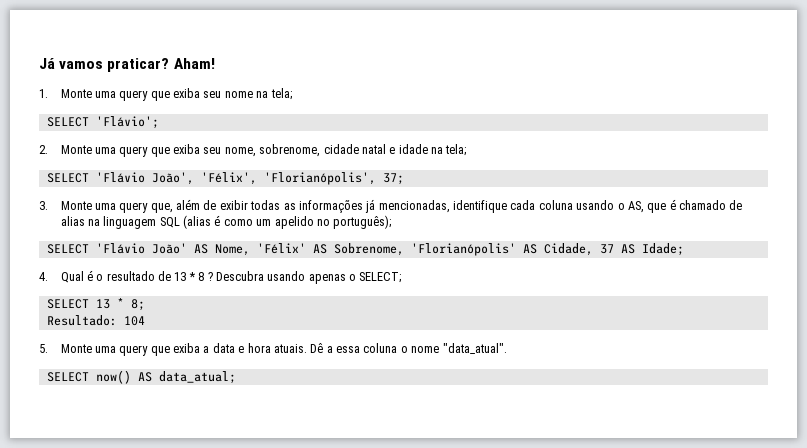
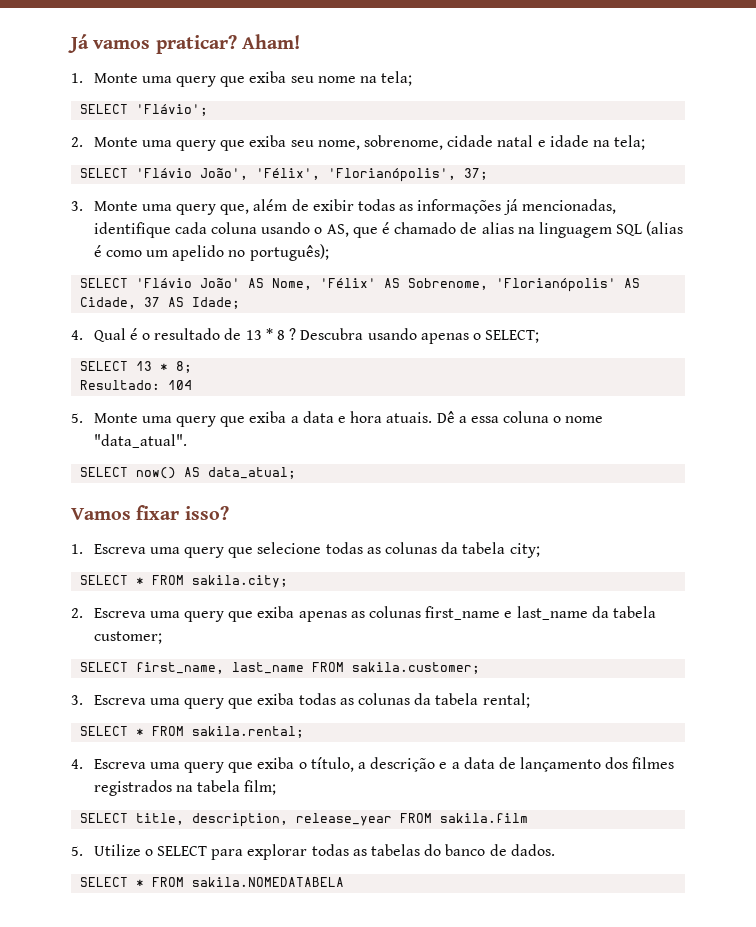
+ Vamos fixar isso?
+ 1. Escreva uma query que selecione todas as colunas da tabela city;
+ SELECT * FROM sakila.city;
+ 2. Escreva uma query que exiba apenas as colunas first_name e last_name da tabela customer;
+ SELECT first_name, last_name FROM sakila.customer;
+ 3. Escreva uma query que exiba todas as colunas da tabela rental;
+ SELECT * FROM sakila.rental;
+ 4. Escreva uma query que exiba o título, a descrição e a data de lançamento dos filmes registrados na tabela film;
+ SELECT title, description, release_year FROM sakila.film
+ 5. Utilize o SELECT para explorar todas as tabelas do banco de dados.
+ SELECT * FROM sakila.NOMEDATABELA

